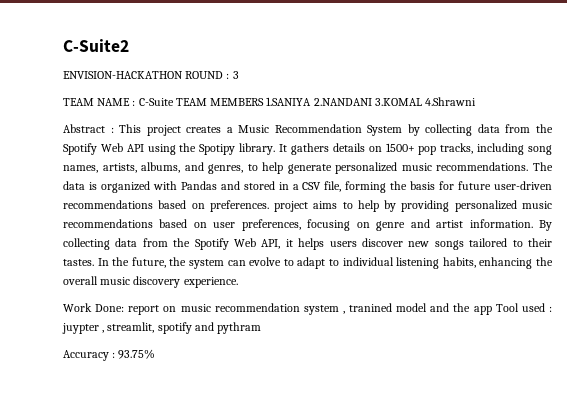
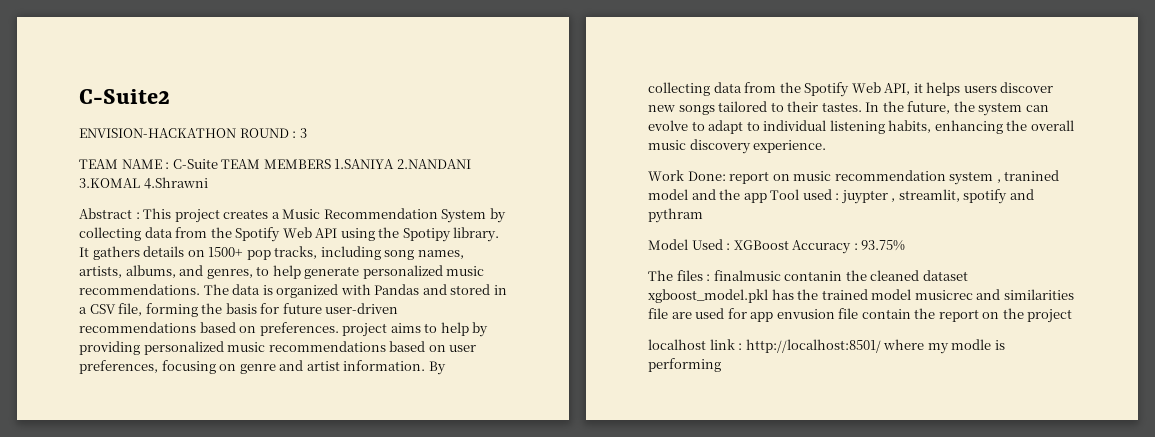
- Accuracy : 93.75%
+ Model Used : XGBoost Accuracy : 93.75%
+ The files : finalmusic contanin the cleaned dataset xgboost_model.pkl has the trained model musicrec and similarities file are used for app envusion file contain the report on the project
+ localhost link : http://localhost:8501/ where my modle is performing

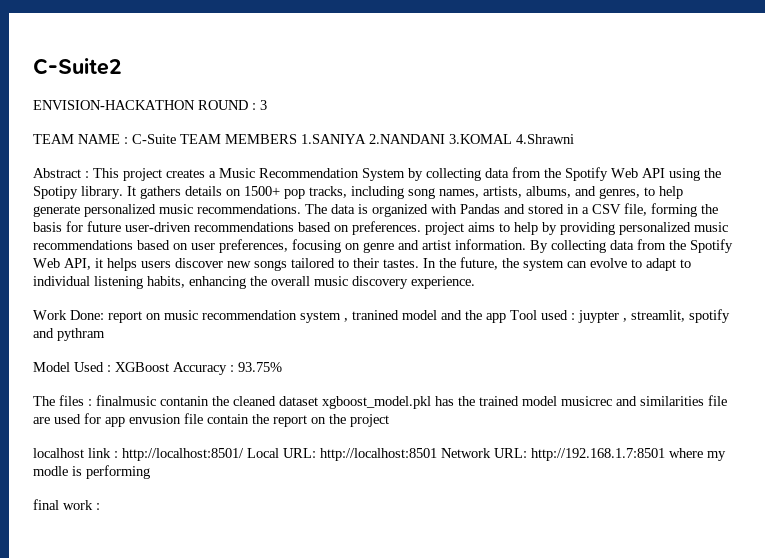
- localhost link : http://localhost:8501/ where my modle is performing
+ localhost link : http://localhost:8501/ Local URL: http://localhost:8501 Network URL: http://192.168.1.7:8501 where my modle is performing
+ final work :

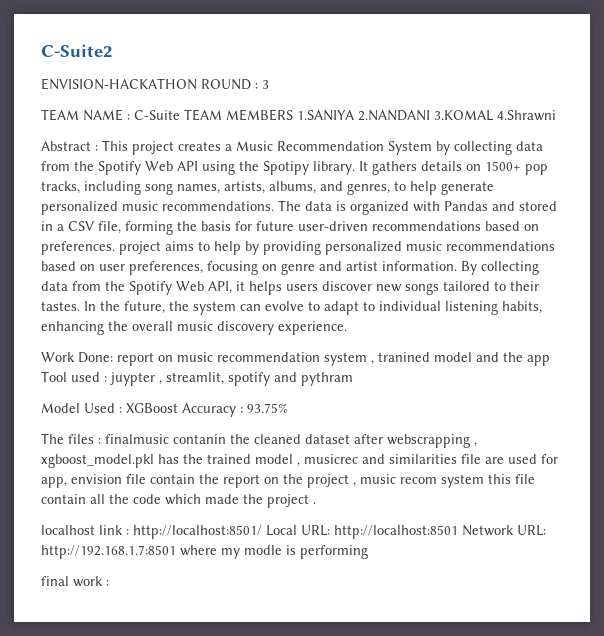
- The files : finalmusic contanin the cleaned dataset xgboost_model.pkl has the trained model musicrec and similarities file are used for app envusion file contain the report on the project
+ The files : finalmusic contanin the cleaned dataset after webscrapping , xgboost_model.pkl has the trained model , musicrec and similarities file are used for app, envision file contain the report on the project , music recom system this file contain all the code which made the project .

